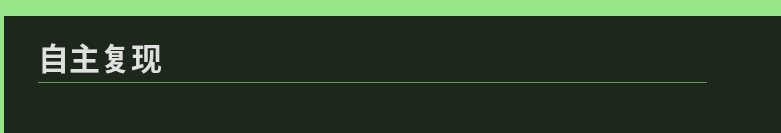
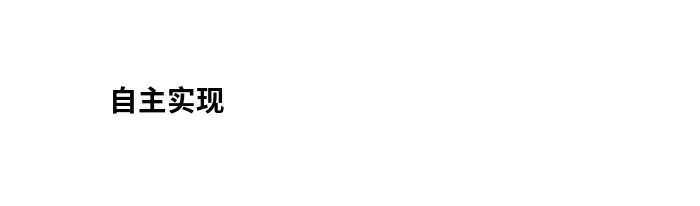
- 自主复现
+ 自主实现

